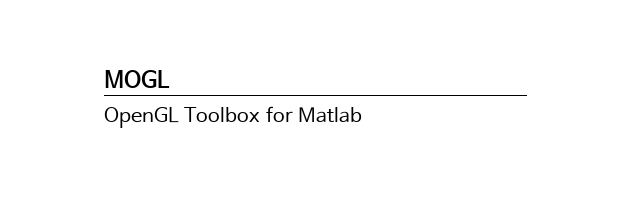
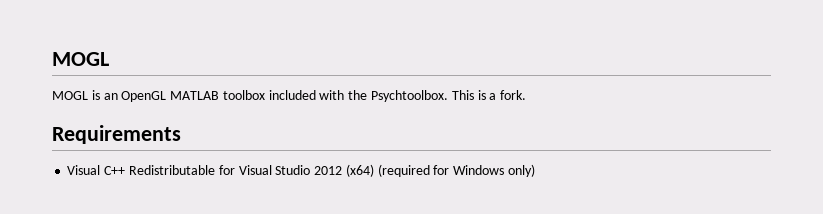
- OpenGL Toolbox for Matlab
+ MOGL is an OpenGL MATLAB toolbox included with the Psychtoolbox. This is a fork.
+ Requirements
+ Visual C++ Redistributable for Visual Studio 2012 (x64) (required for Windows only)

